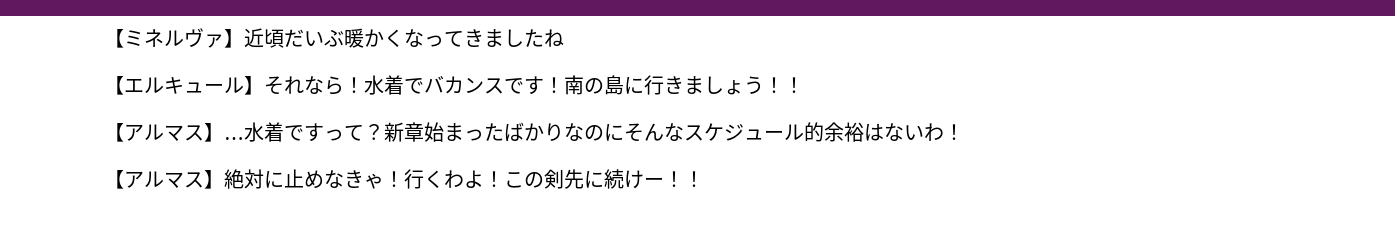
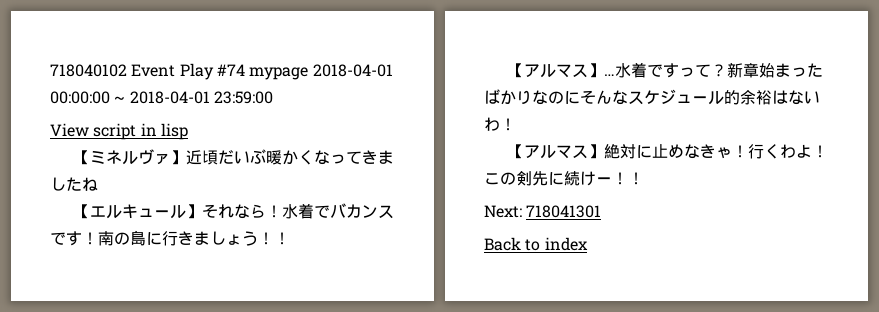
+ 718040102 Event Play #74 mypage 2018-04-01 00:00:00 ~ 2018-04-01 23:59:00
+ View script in lisp
+ Next: 718041301
+ Back to index

